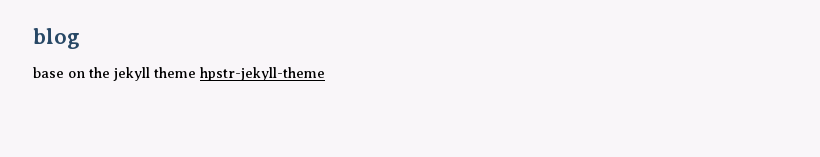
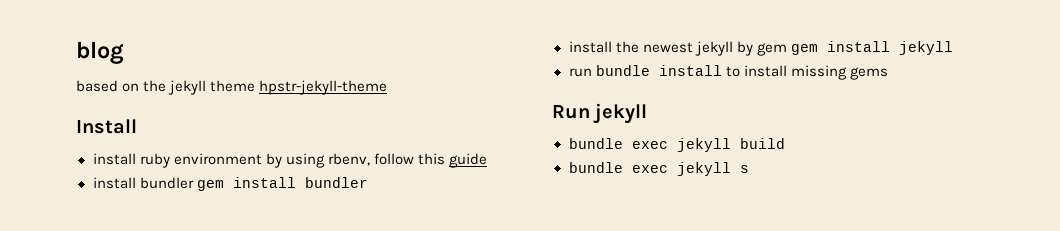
- base on the jekyll theme hpstr-jekyll-theme
+ based on the jekyll theme hpstr-jekyll-theme
+ Install
+ install ruby environment by using rbenv, follow this guide
+ install bundler gem install bundler
+ install the newest jekyll by gem gem install jekyll
+ run bundle install to install missing gems
+ Run jekyll
+ bundle exec jekyll build
+ bundle exec jekyll s

